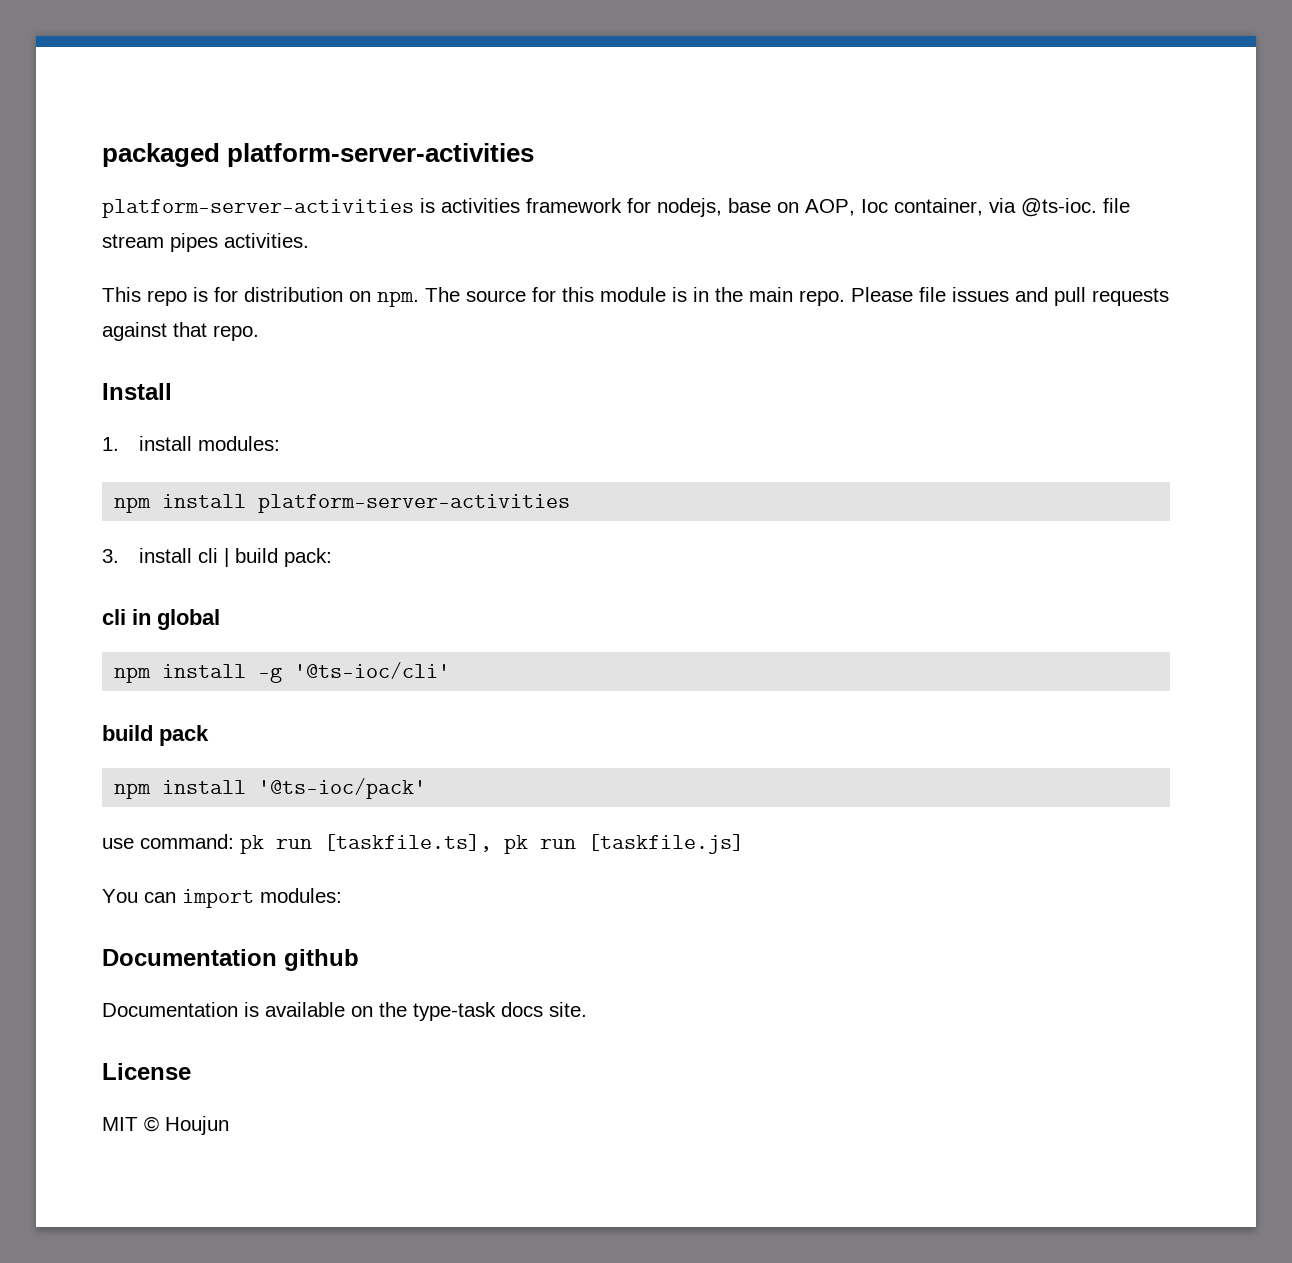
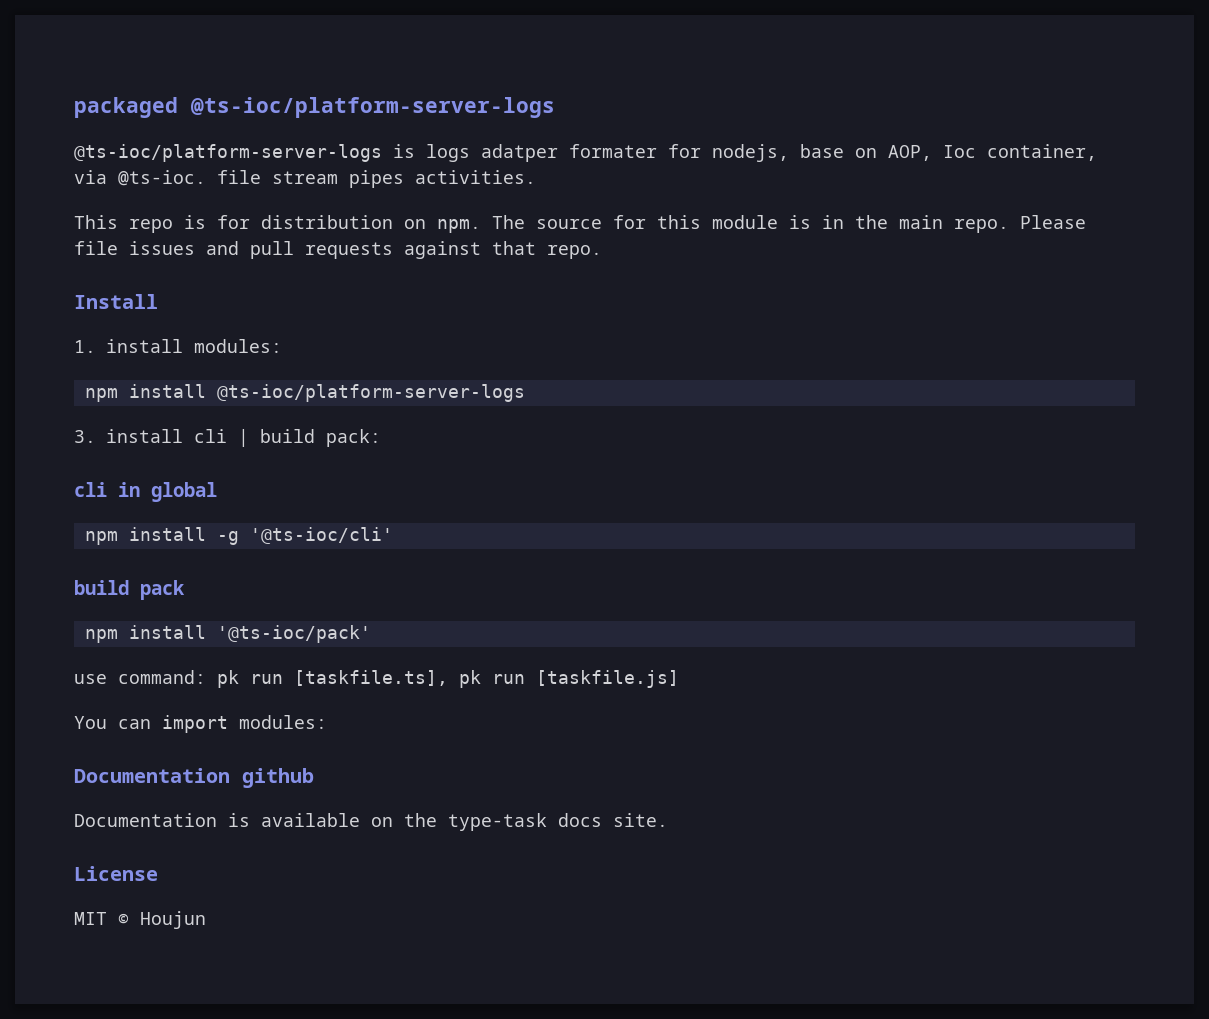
- packaged platform-server-activities
- platform-server-activities is activities framework for nodejs, base on AOP, Ioc container, via @ts-ioc. file stream pipes activities.
+ packaged @ts-ioc/platform-server-logs
+ @ts-ioc/platform-server-logs is logs adatper formater for nodejs, base on AOP, Ioc container, via @ts-ioc. file stream pipes activities.
- npm install platform-server-activities
+ npm install @ts-ioc/platform-server-logs

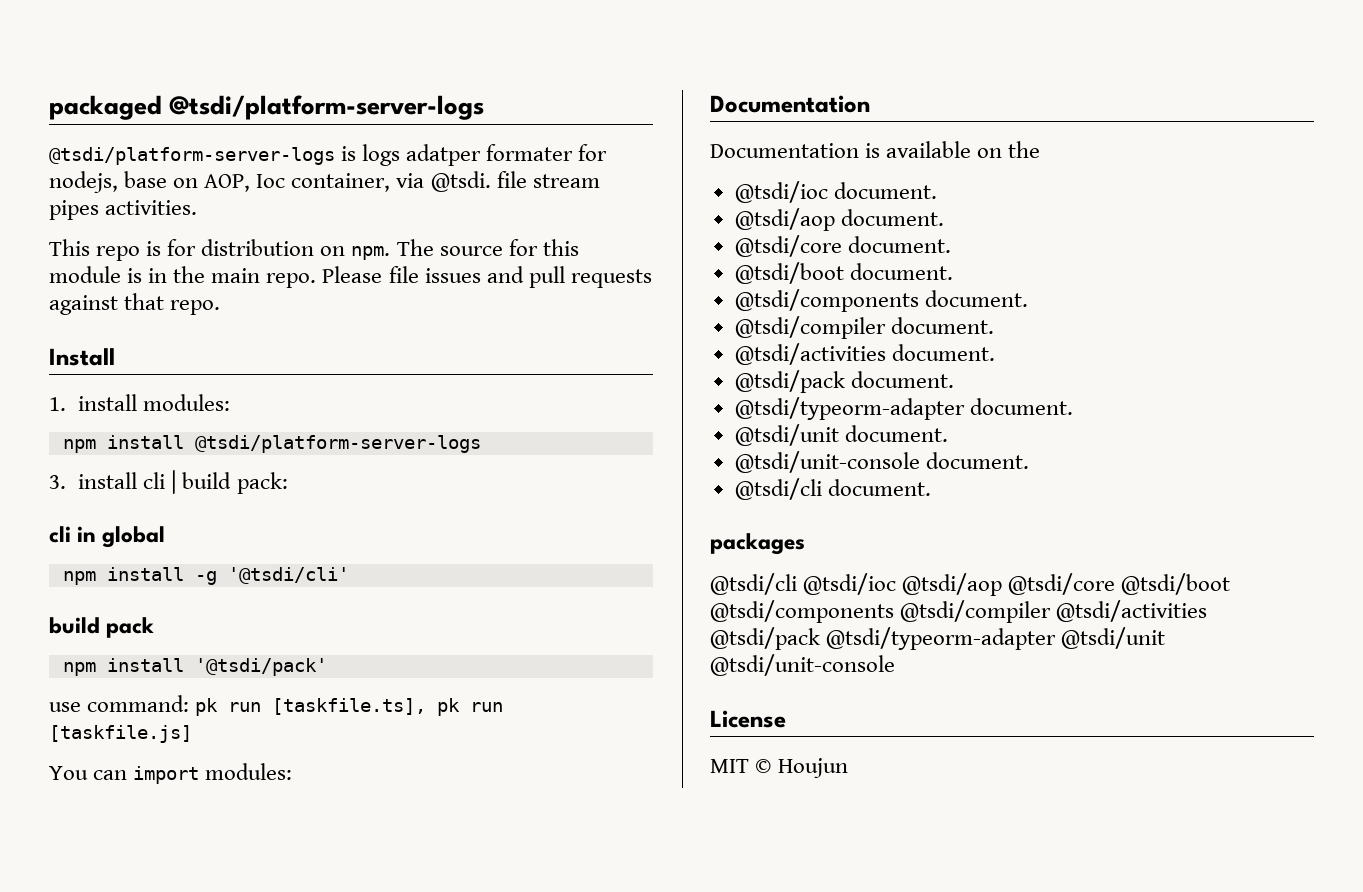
- packaged @ts-ioc/platform-server-logs
- @ts-ioc/platform-server-logs is logs adatper formater for nodejs, base on AOP, Ioc container, via @ts-ioc. file stream pipes activities.
+ packaged @tsdi/platform-server-logs
+ @tsdi/platform-server-logs is logs adatper formater for nodejs, base on AOP, Ioc container, via @tsdi. file stream pipes activities.
- npm install @ts-ioc/platform-server-logs
+ npm install @tsdi/platform-server-logs
- npm install -g '@ts-ioc/cli'
+ npm install -g '@tsdi/cli'
- npm install '@ts-ioc/pack'
+ npm install '@tsdi/pack'
  You can import modules:
- Documentation github
+ Documentation
- Documentation is available on the type-task docs site.
+ Documentation is available on the
+ @tsdi/ioc document.
+ @tsdi/aop document.
+ @tsdi/core document.
+ @tsdi/boot document.
+ @tsdi/components document.
+ @tsdi/compiler document.
+ @tsdi/activities document.
+ @tsdi/pack document.
+ @tsdi/typeorm-adapter document.
+ @tsdi/unit document.
+ @tsdi/unit-console document.
+ @tsdi/cli document.
+ packages
+ @tsdi/cli @tsdi/ioc @tsdi/aop @tsdi/core @tsdi/boot @tsdi/components @tsdi/compiler @tsdi/activities @tsdi/pack @tsdi/typeorm-adapter @tsdi/unit @tsdi/unit-console

